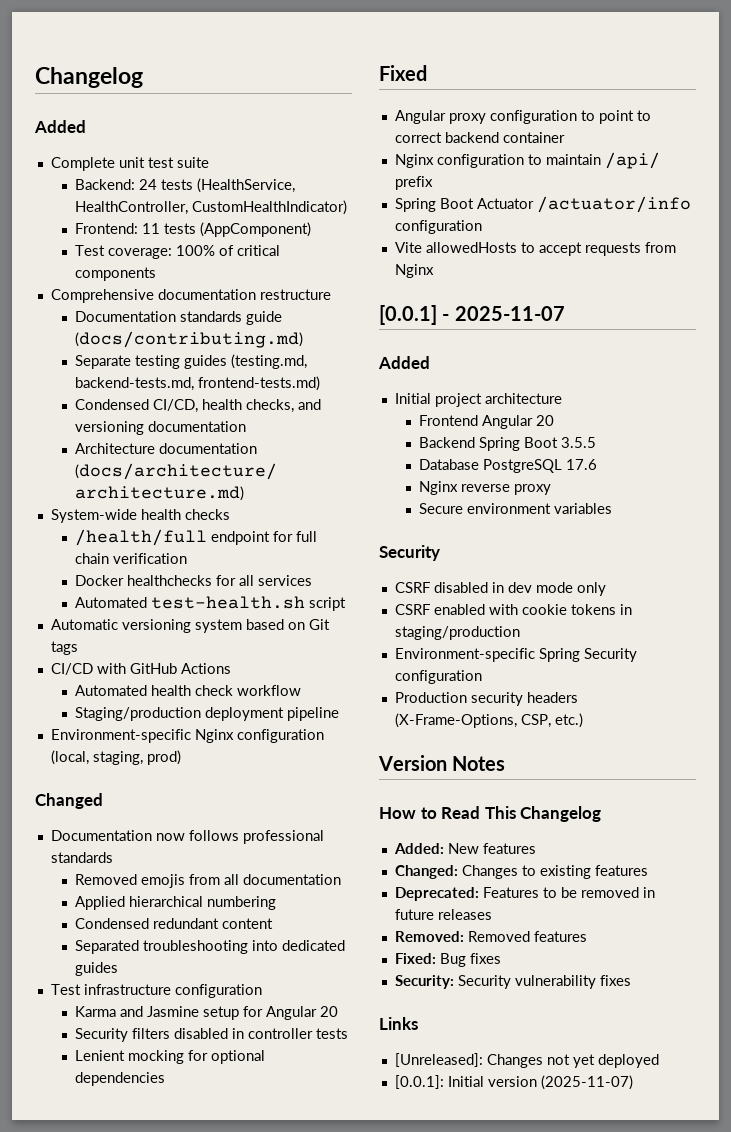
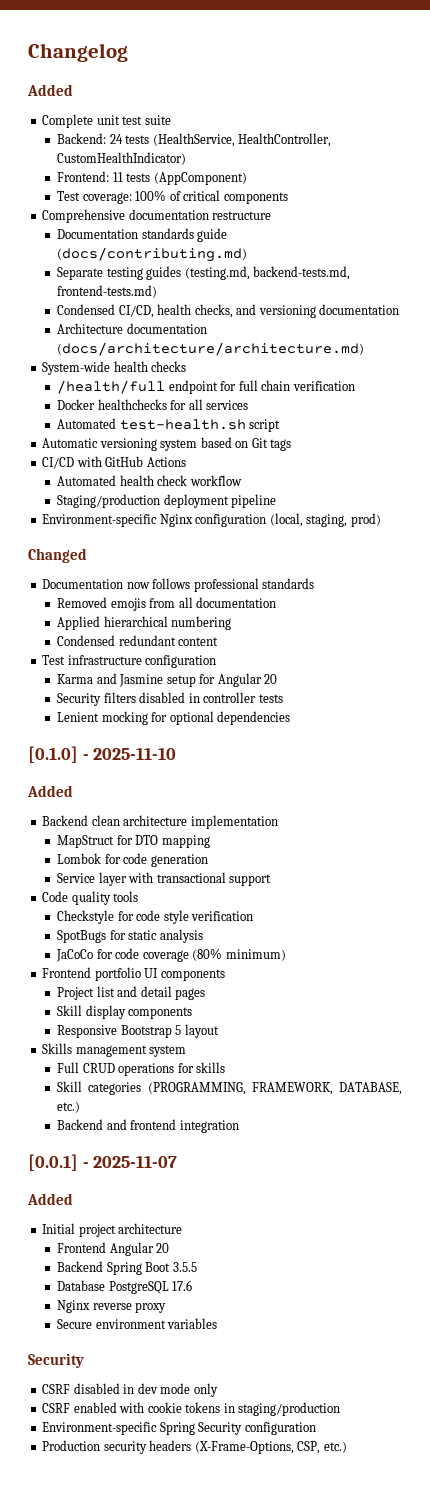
- Separated troubleshooting into dedicated guides
- Fixed
- Angular proxy configuration to point to correct backend container
- Nginx configuration to maintain /api/ prefix
- Spring Boot Actuator /actuator/info configuration
- Vite allowedHosts to accept requests from Nginx
+ [0.1.0] - 2025-11-10
+ Added
+ Backend clean architecture implementation
+ MapStruct for DTO mapping
+ Lombok for code generation
+ Service layer with transactional support
+ Code quality tools
+ Checkstyle for code style verification
+ SpotBugs for static analysis
+ JaCoCo for code coverage (80% minimum)
+ Frontend portfolio UI components
+ Project list and detail pages
+ Skill display components
+ Responsive Bootstrap 5 layout
+ Skills management system
+ Full CRUD operations for skills
+ Skill categories (PROGRAMMING, FRAMEWORK, DATABASE, etc.)
+ Backend and frontend integration
- Version Notes
- How to Read This Changelog
- Added: New features
- Changed: Changes to existing features
- Deprecated: Features to be removed in future releases
- Removed: Removed features
- Fixed: Bug fixes
- Security: Security vulnerability fixes
- Links
- [Unreleased]: Changes not yet deployed
- [0.0.1]: Initial version (2025-11-07)

